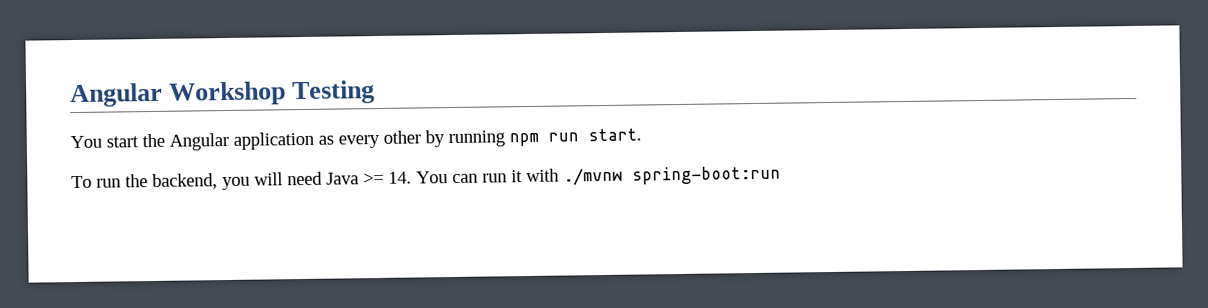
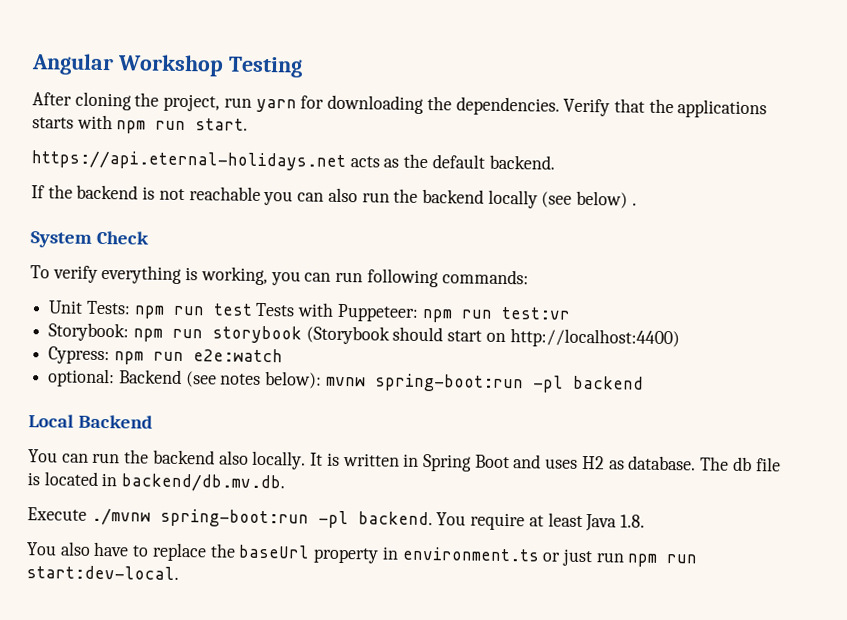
- You start the Angular application as every other by running npm run start.
- To run the backend, you will need Java >= 14. You can run it with ./mvnw spring-boot:run
+ After cloning the project, run yarn for downloading the dependencies. Verify that the applications starts with npm run start.
+ https://api.eternal-holidays.net acts as the default backend.
+ If the backend is not reachable you can also run the backend locally (see below) .
+ System Check
+ To verify everything is working, you can run following commands:
+ Unit Tests: npm run test Tests with Puppeteer: npm run test:vr
+ Storybook: npm run storybook (Storybook should start on http://localhost:4400)
+ Cypress: npm run e2e:watch
+ optional: Backend (see notes below): mvnw spring-boot:run -pl backend
+ Local Backend
+ You can run the backend also locally. It is written in Spring Boot and uses H2 as database. The db file is located in backend/db.mv.db.
+ Execute ./mvnw spring-boot:run -pl backend. You require at least Java 1.8.
+ You also have to replace the baseUrl property in environment.ts or just run npm run start:dev-local.

